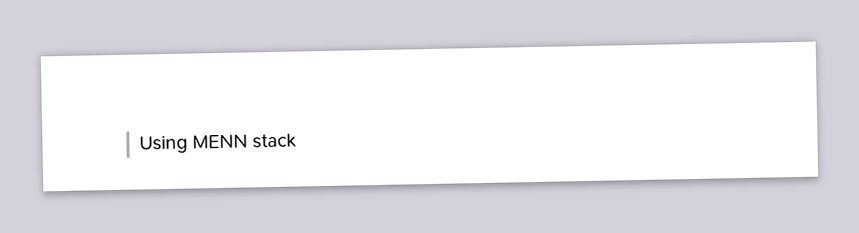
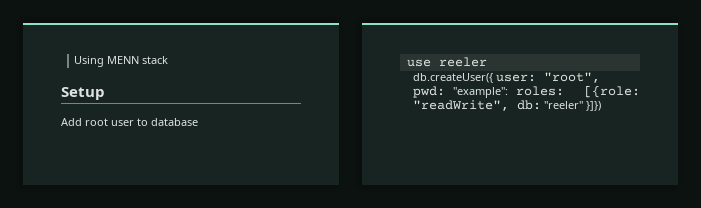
+ Setup
+ Add root user to database
+ use reeler
+ db.createUser({ user: "root", pwd: "example": roles: [{role: "readWrite", db: "reeler" }]})

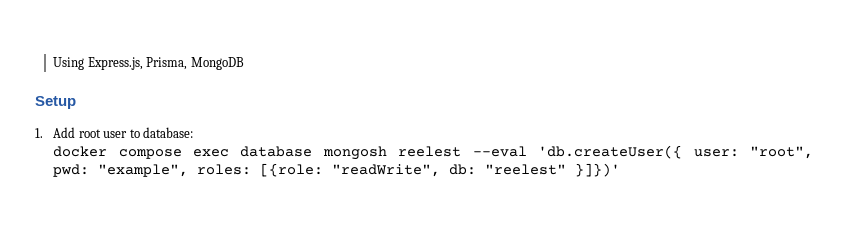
- Using MENN stack
+ Using Express.js, Prisma, MongoDB
- Add root user to database
- use reeler
- db.createUser({ user: "root", pwd: "example": roles: [{role: "readWrite", db: "reeler" }]})
+ 1. Add root user to database:
+ docker compose exec database mongosh reelest --eval 'db.createUser({ user: "root", pwd: "example", roles: [{role: "readWrite", db: "reelest" }]})'

